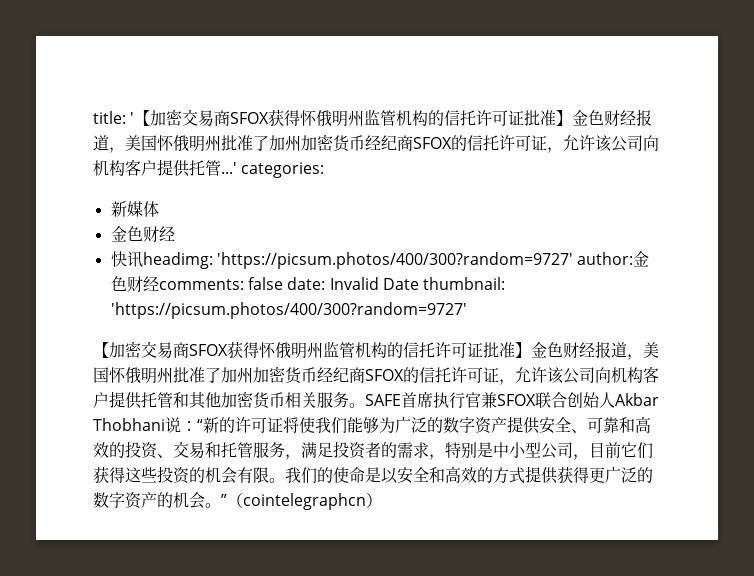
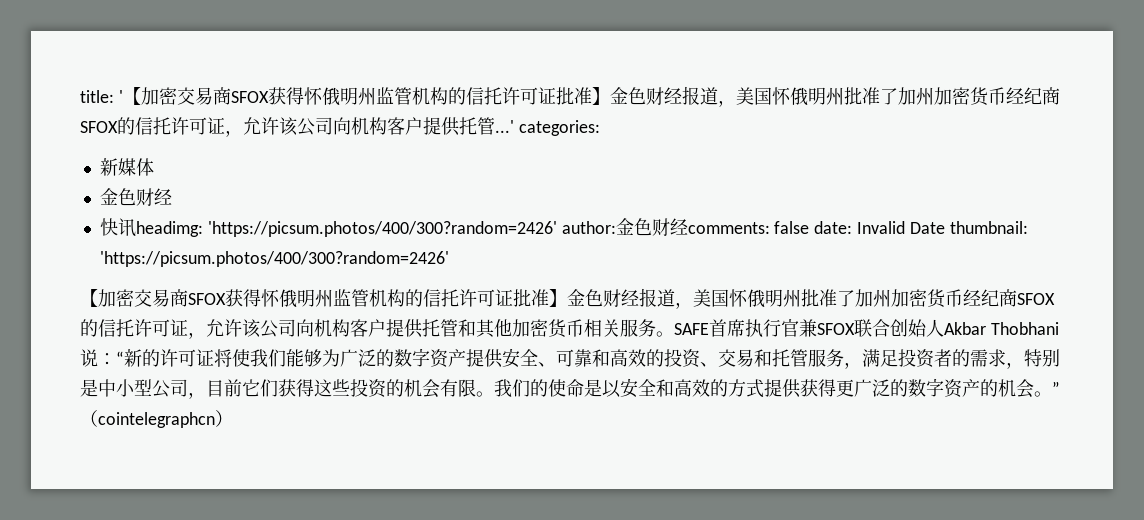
- 快讯headimg: 'https://picsum.photos/400/300?random=9727' author:金色财经comments: false date: Invalid Date thumbnail: 'https://picsum.photos/400/300?random=9727'
+ 快讯headimg: 'https://picsum.photos/400/300?random=2426' author:金色财经comments: false date: Invalid Date thumbnail: 'https://picsum.photos/400/300?random=2426'

